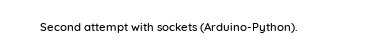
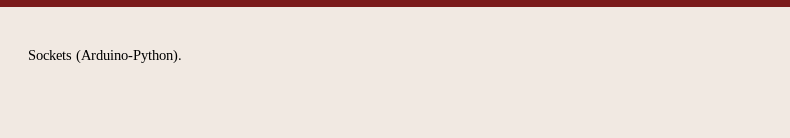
- Second attempt with sockets (Arduino-Python).
+ Sockets (Arduino-Python).

